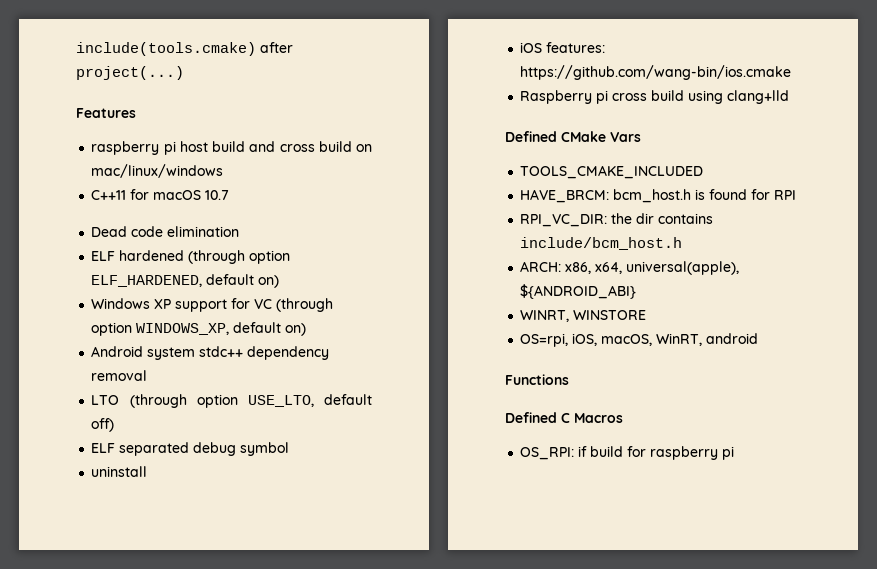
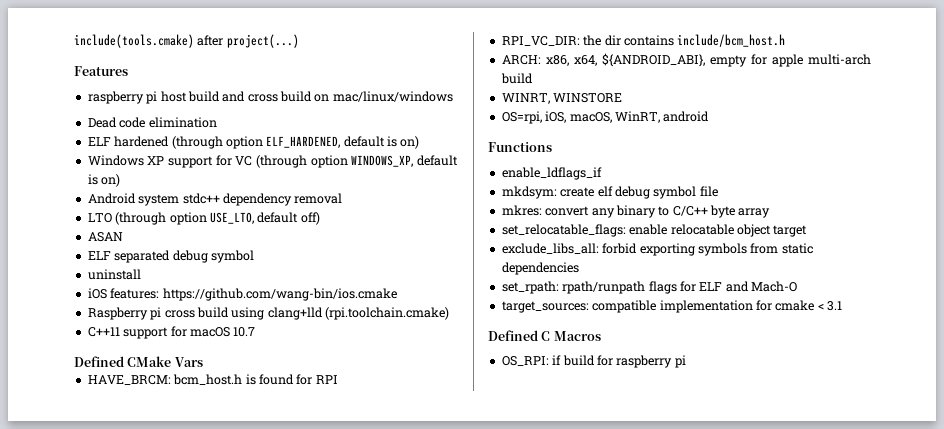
- C++11 for macOS 10.7
- ELF hardened (through option ELF_HARDENED, default on)
+ ELF hardened (through option ELF_HARDENED, default is on)
- Windows XP support for VC (through option WINDOWS_XP, default on)
+ Windows XP support for VC (through option WINDOWS_XP, default is on)
+ ASAN
- Raspberry pi cross build using clang+lld
+ Raspberry pi cross build using clang+lld (rpi.toolchain.cmake)
+ C++11 support for macOS 10.7
- TOOLS_CMAKE_INCLUDED
- ARCH: x86, x64, universal(apple), ${ANDROID_ABI}
+ ARCH: x86, x64, ${ANDROID_ABI}, empty for apple multi-arch build
+ enable_ldflags_if
+ mkdsym: create elf debug symbol file
+ mkres: convert any binary to C/C++ byte array
+ set_relocatable_flags: enable relocatable object target
+ exclude_libs_all: forbid exporting symbols from static dependencies
+ set_rpath: rpath/runpath flags for ELF and Mach-O
+ target_sources: compatible implementation for cmake < 3.1

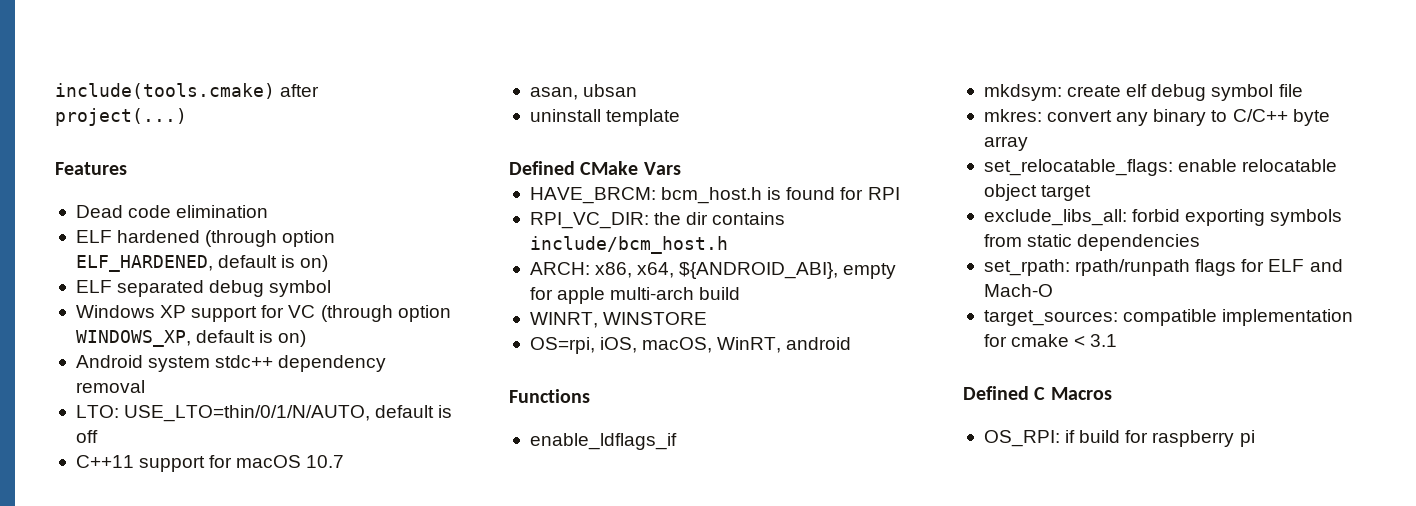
- raspberry pi host build and cross build on mac/linux/windows
+ ELF separated debug symbol
- LTO (through option USE_LTO, default off)
- ASAN
- ELF separated debug symbol
- uninstall
- iOS features: https://github.com/wang-bin/ios.cmake
- Raspberry pi cross build using clang+lld (rpi.toolchain.cmake)
+ LTO: USE_LTO=thin/0/1/N/AUTO, default is off
+ asan, ubsan
+ uninstall template

